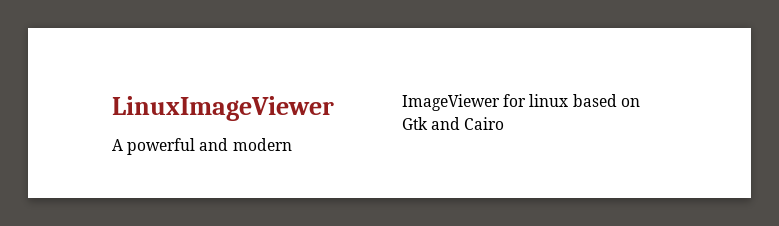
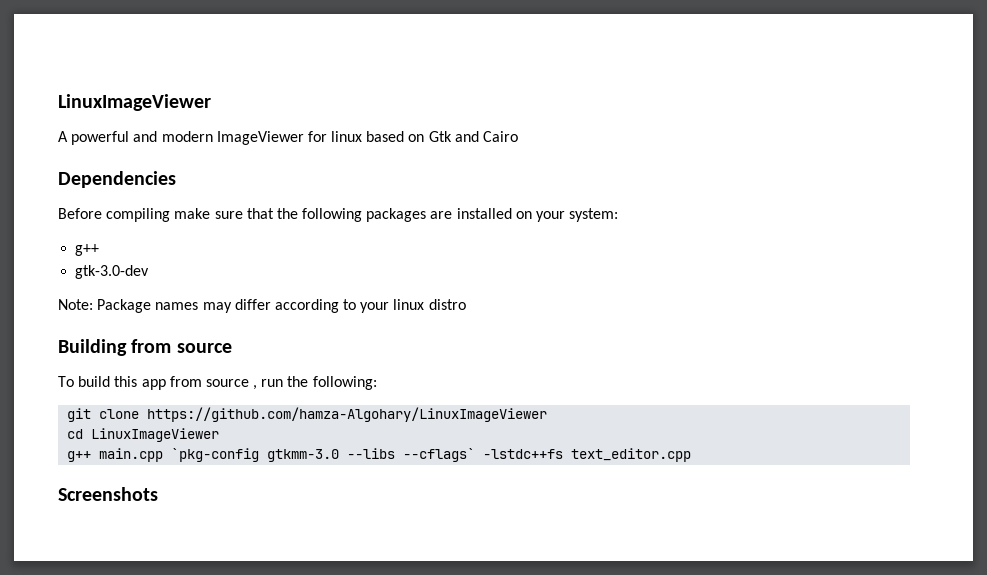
+ Dependencies
+ Before compiling make sure that the following packages are installed on your system:
+ g++
+ gtk-3.0-dev
+ Note: Package names may differ according to your linux distro
+ Building from source
+ To build this app from source , run the following:
+ git clone https://github.com/hamza-Algohary/LinuxImageViewer
+ cd LinuxImageViewer
+ g++ main.cpp `pkg-config gtkmm-3.0 --libs --cflags` -lstdc++fs text_editor.cpp
+ Screenshots

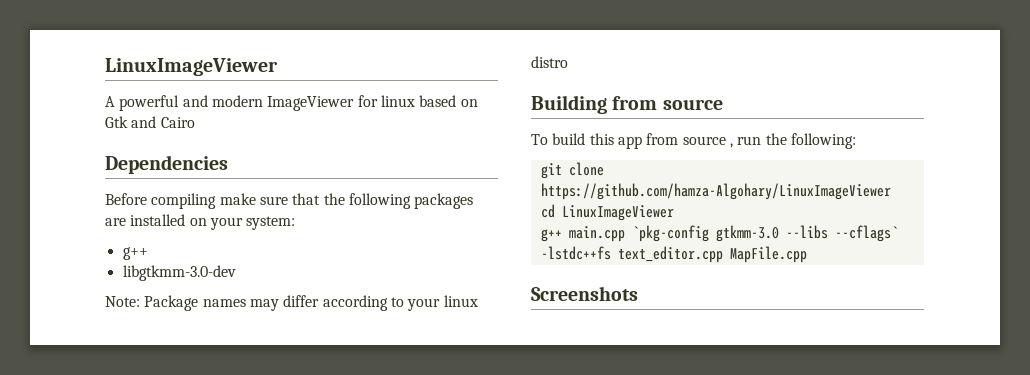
- gtk-3.0-dev
+ libgtkmm-3.0-dev
- g++ main.cpp `pkg-config gtkmm-3.0 --libs --cflags` -lstdc++fs text_editor.cpp
+ g++ main.cpp `pkg-config gtkmm-3.0 --libs --cflags` -lstdc++fs text_editor.cpp MapFile.cpp

